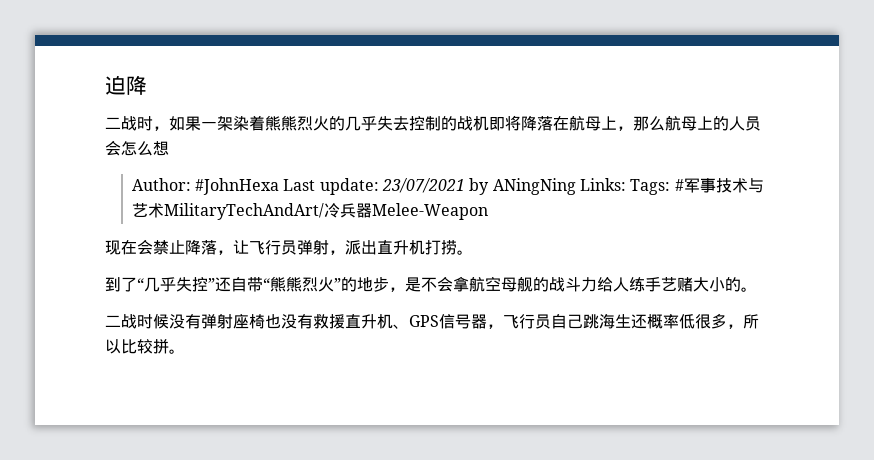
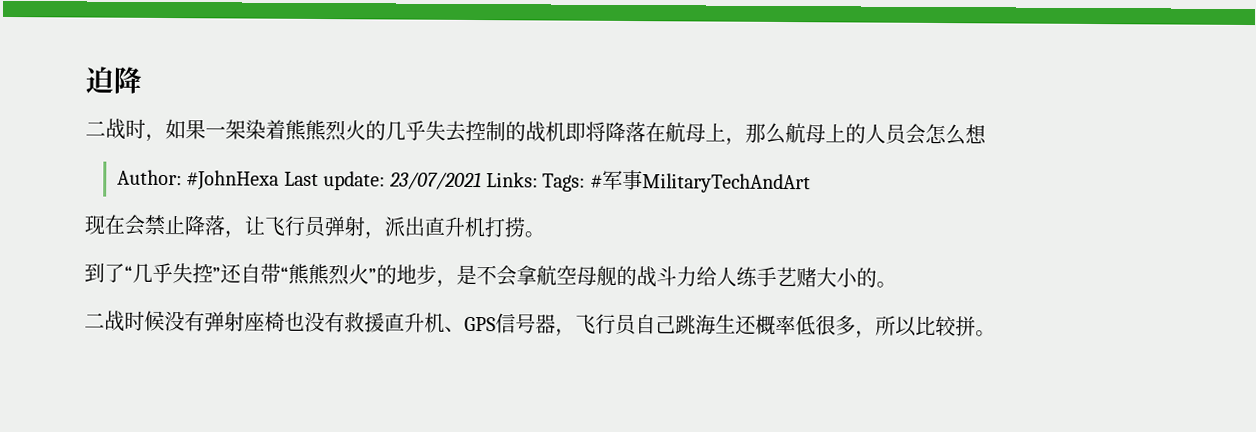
- Author: #JohnHexa Last update: 23/07/2021 by ANingNing Links: Tags: #军事技术与艺术MilitaryTechAndArt/冷兵器Melee-Weapon
+ Author: #JohnHexa Last update: 23/07/2021 Links: Tags: #军事MilitaryTechAndArt

